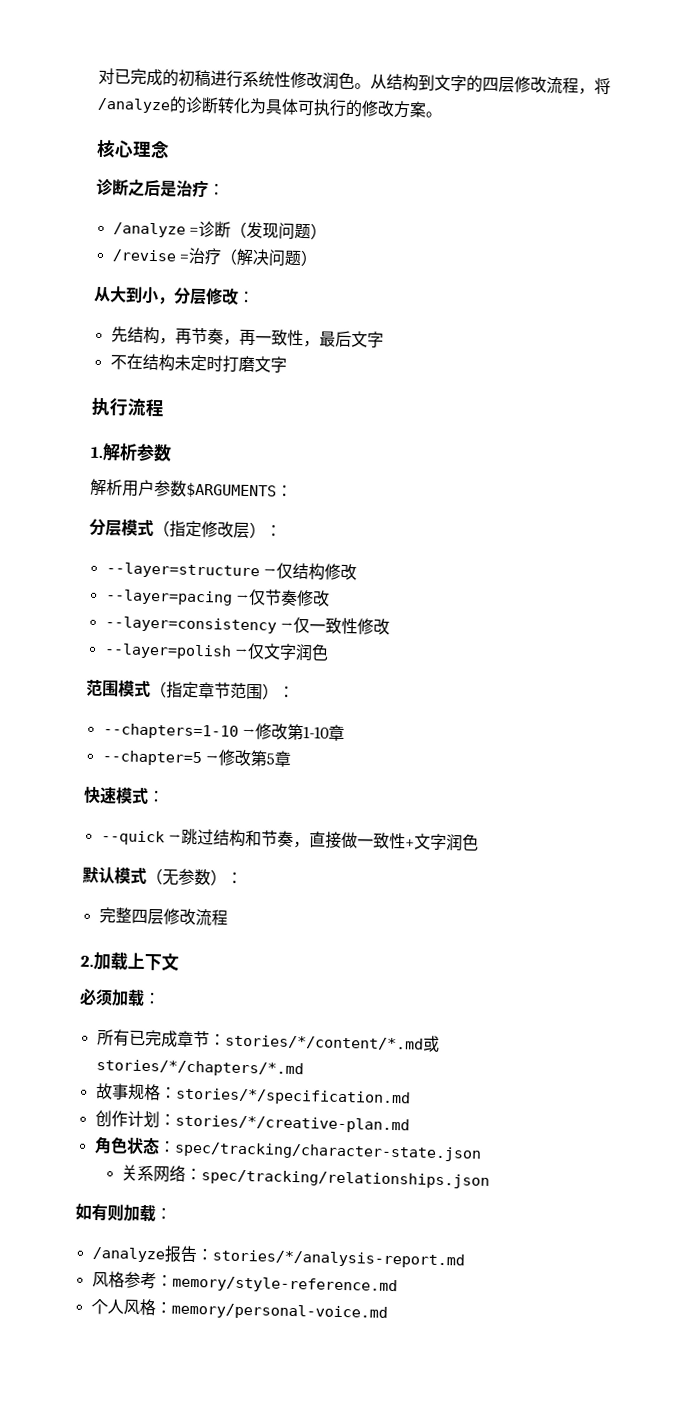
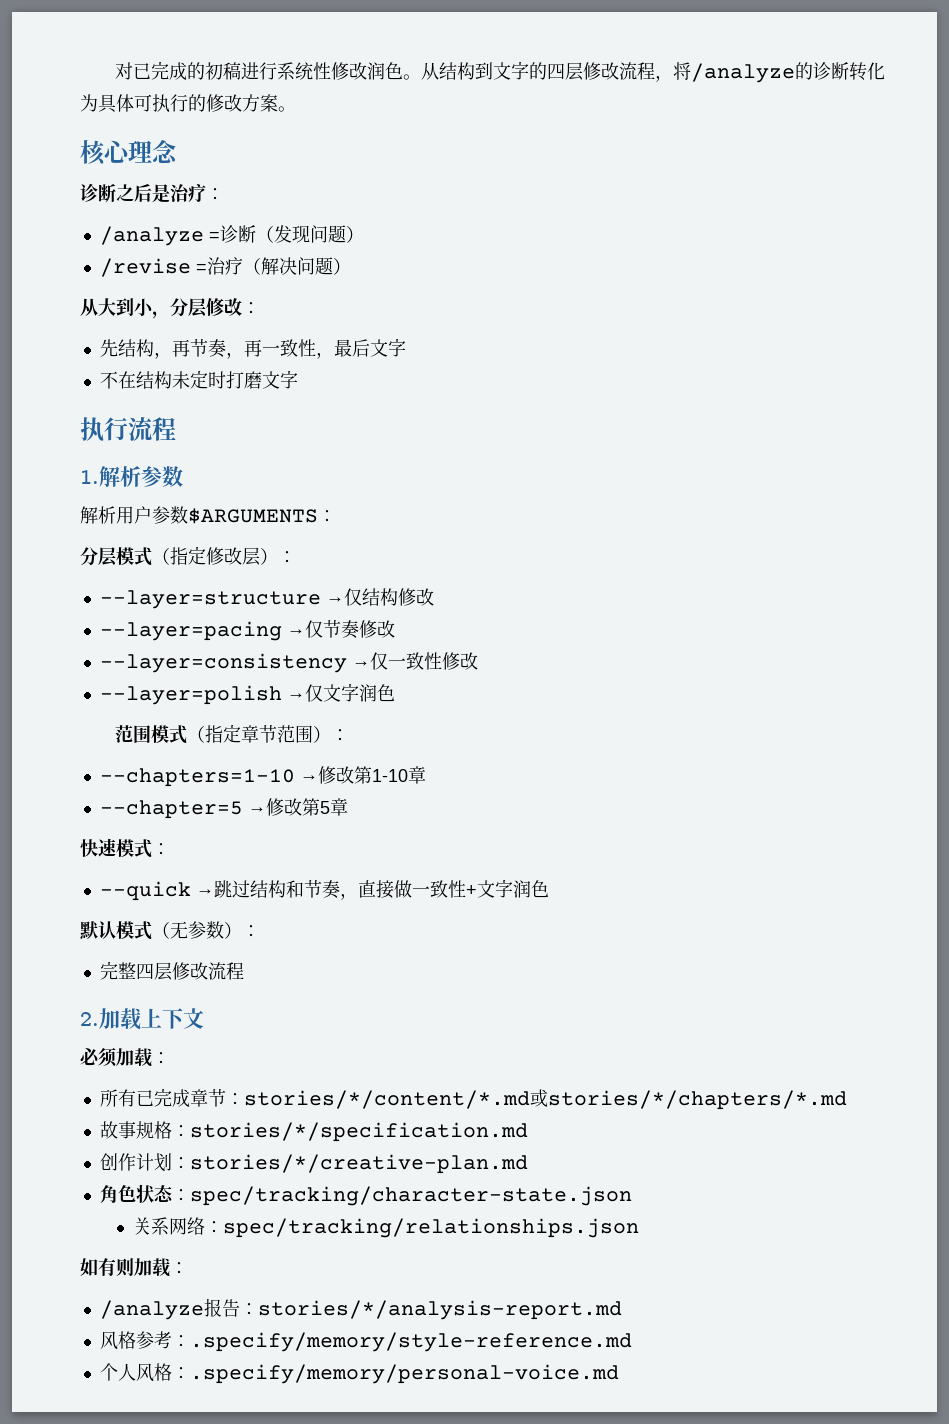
- 风格参考：memory/style-reference.md
+ 风格参考：.specify/memory/style-reference.md
- 个人风格：memory/personal-voice.md
+ 个人风格：.specify/memory/personal-voice.md

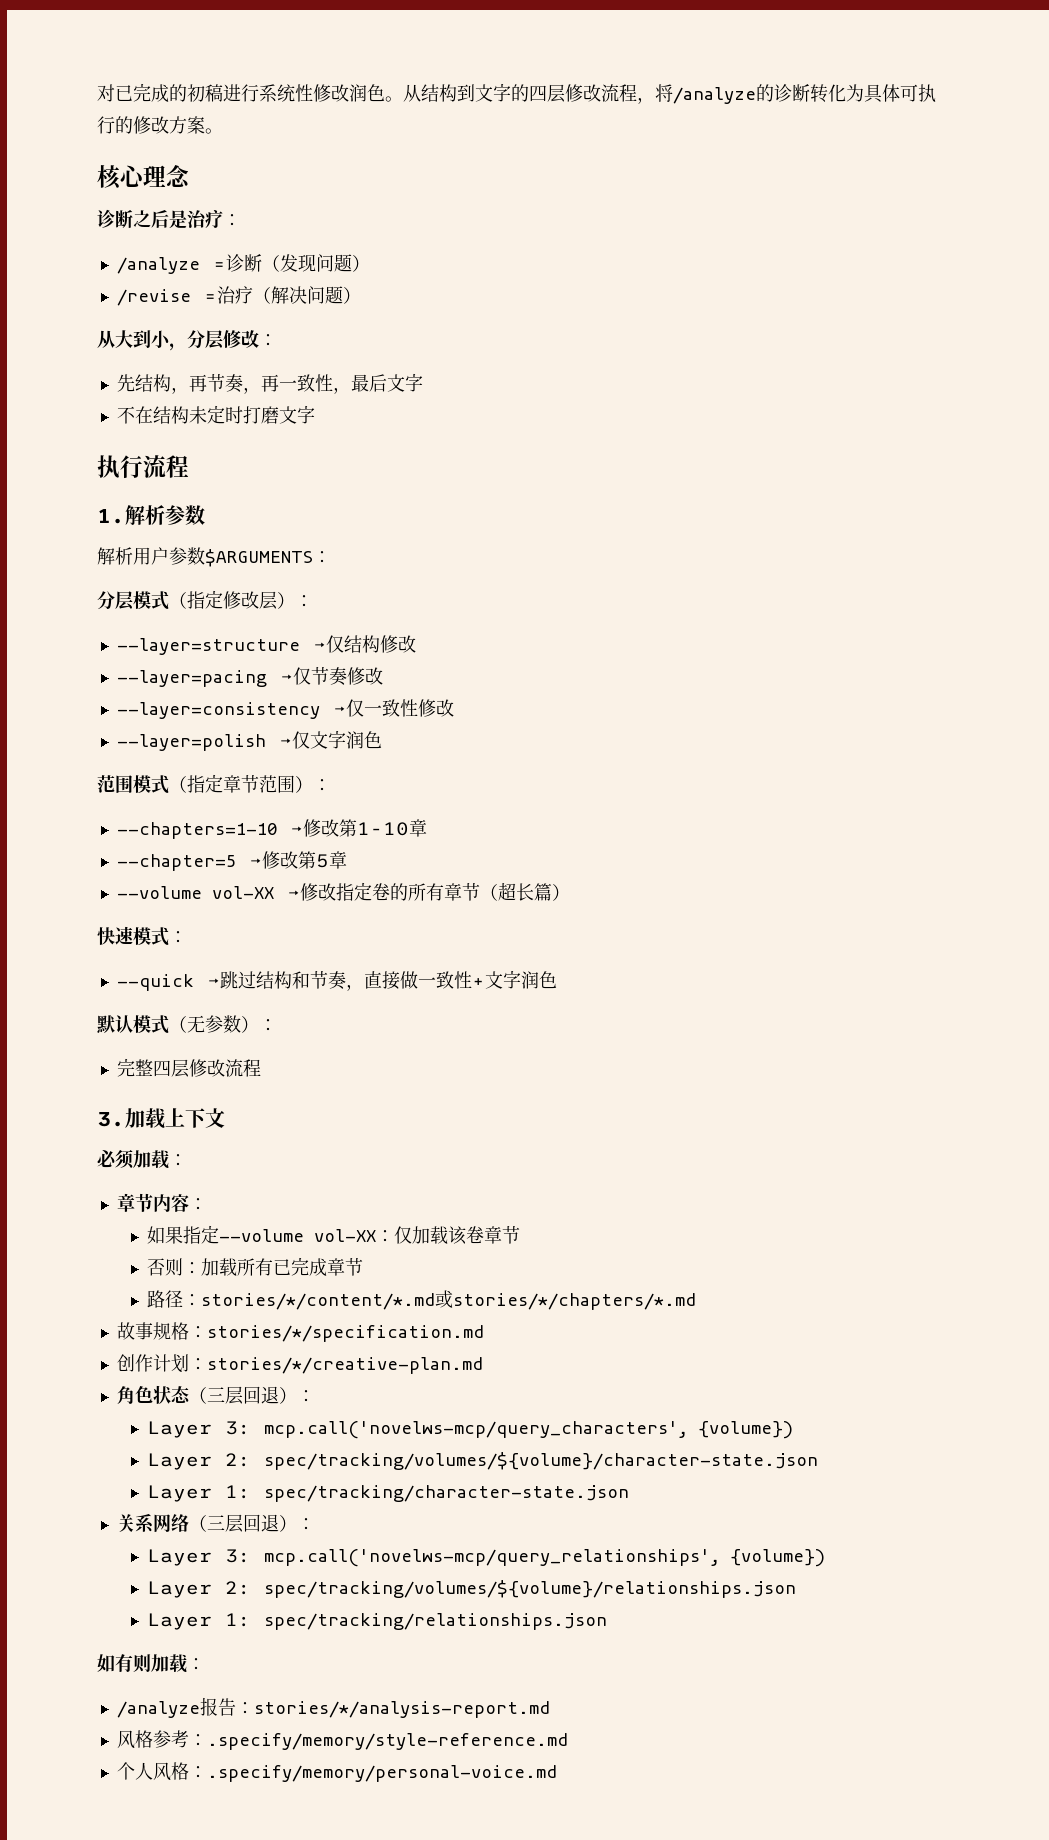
+ --volume vol-XX →修改指定卷的所有章节（超长篇）
- 2.加载上下文
+ 3.加载上下文
- 所有已完成章节：stories/*/content/*.md或stories/*/chapters/*.md
+ 章节内容：
+ 如果指定--volume vol-XX：仅加载该卷章节
+ 否则：加载所有已完成章节
+ 路径：stories/*/content/*.md或stories/*/chapters/*.md
- 角色状态：spec/tracking/character-state.json
- 关系网络：spec/tracking/relationships.json
+ 角色状态（三层回退）：
+ Layer 3: mcp.call('novelws-mcp/query_characters', {volume})
+ Layer 2: spec/tracking/volumes/${volume}/character-state.json
+ Layer 1: spec/tracking/character-state.json
+ 关系网络（三层回退）：
+ Layer 3: mcp.call('novelws-mcp/query_relationships', {volume})
+ Layer 2: spec/tracking/volumes/${volume}/relationships.json
+ Layer 1: spec/tracking/relationships.json

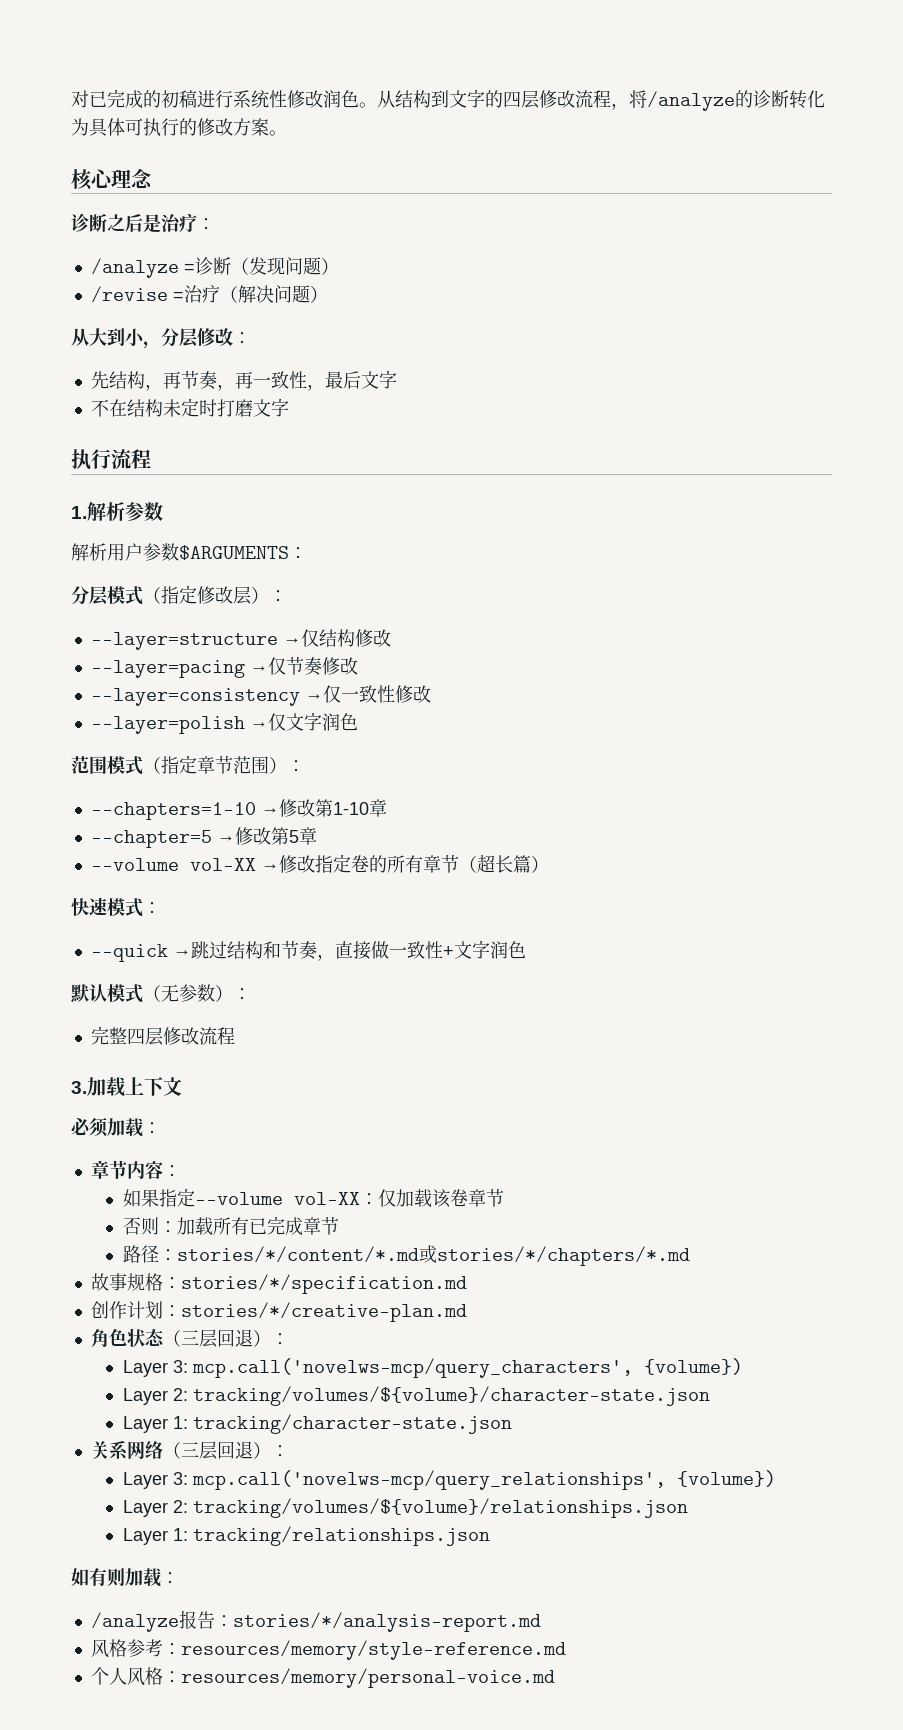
- Layer 2: spec/tracking/volumes/${volume}/character-state.json
- Layer 1: spec/tracking/character-state.json
+ Layer 2: tracking/volumes/${volume}/character-state.json
+ Layer 1: tracking/character-state.json
- Layer 2: spec/tracking/volumes/${volume}/relationships.json
- Layer 1: spec/tracking/relationships.json
+ Layer 2: tracking/volumes/${volume}/relationships.json
+ Layer 1: tracking/relationships.json
- 风格参考：.specify/memory/style-reference.md
+ 风格参考：resources/memory/style-reference.md
- 个人风格：.specify/memory/personal-voice.md
+ 个人风格：resources/memory/personal-voice.md

